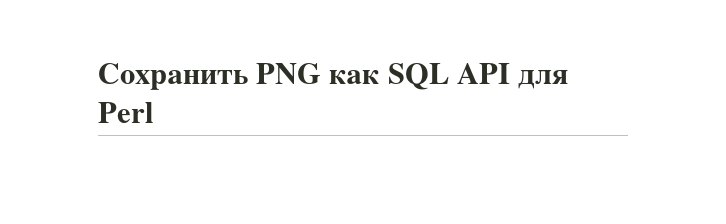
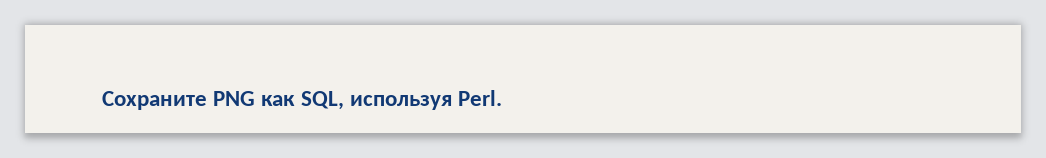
- Сохранить PNG как SQL API для Perl
+ Сохраните PNG как SQL, используя Perl.

